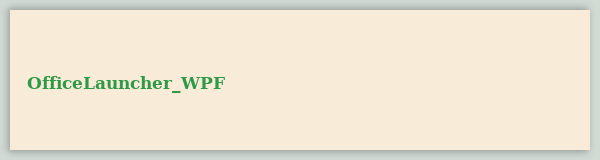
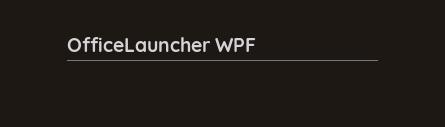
- OfficeLauncher_WPF
+ OfficeLauncher WPF

